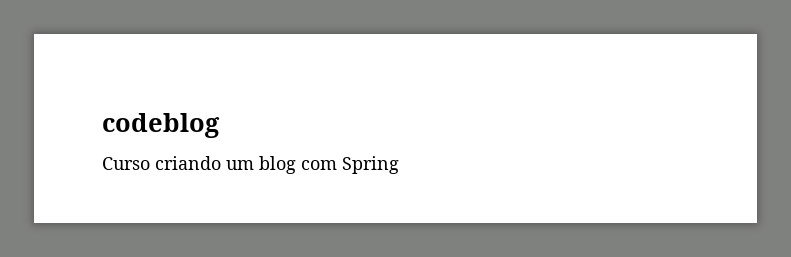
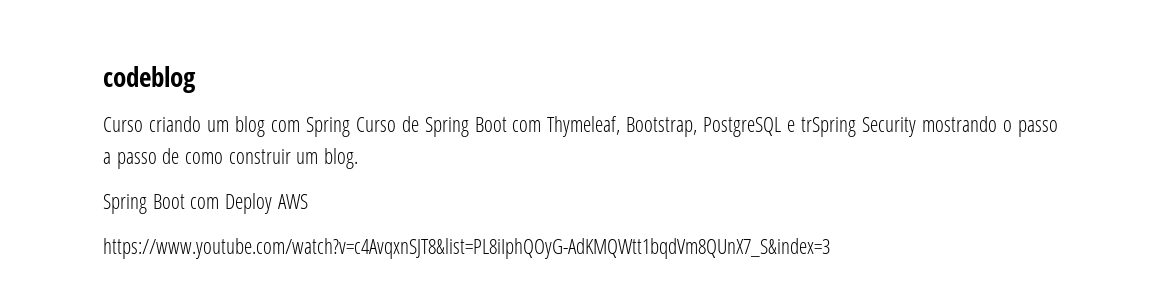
- Curso criando um blog com Spring
+ Curso criando um blog com Spring Curso de Spring Boot com Thymeleaf, Bootstrap, PostgreSQL e trSpring Security mostrando o passo a passo de como construir um blog.
+ Spring Boot com Deploy AWS
+ https://www.youtube.com/watch?v=c4AvqxnSJT8&list=PL8iIphQOyG-AdKMQWtt1bqdVm8QUnX7_S&index=3

